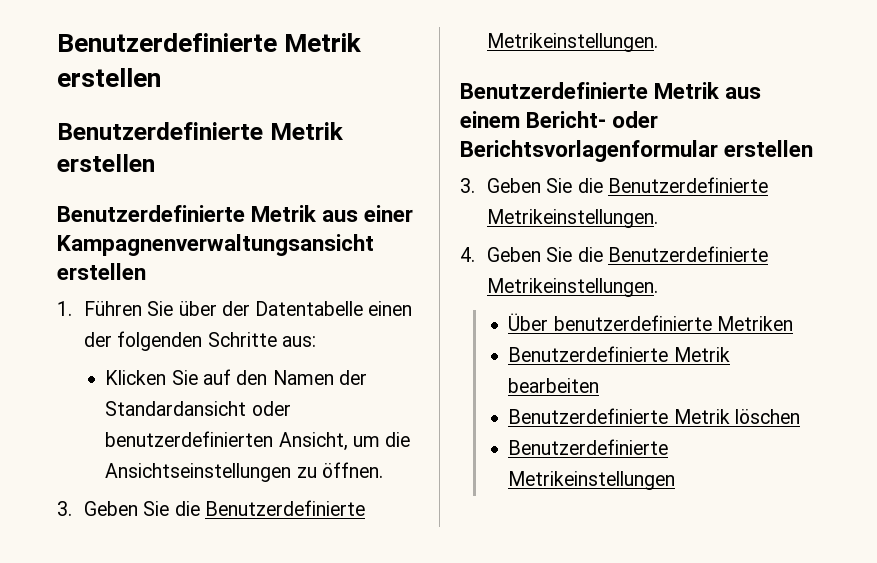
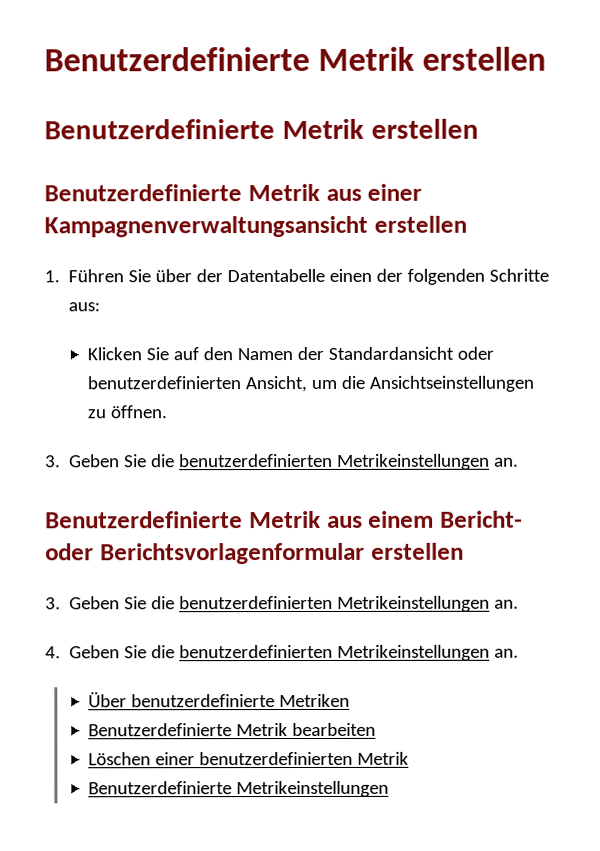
  Klicken Sie auf den Namen der Standardansicht oder benutzerdefinierten Ansicht, um die Ansichtseinstellungen zu öffnen.
- 3. Geben Sie die Benutzerdefinierte Metrikeinstellungen.
+ 3. Geben Sie die benutzerdefinierten Metrikeinstellungen an.
  Benutzerdefinierte Metrik aus einem Bericht- oder Berichtsvorlagenformular erstellen
- 3. Geben Sie die Benutzerdefinierte Metrikeinstellungen.
+ 3. Geben Sie die benutzerdefinierten Metrikeinstellungen an.
- 4. Geben Sie die Benutzerdefinierte Metrikeinstellungen.
+ 4. Geben Sie die benutzerdefinierten Metrikeinstellungen an.
- Benutzerdefinierte Metrik löschen
+ Löschen einer benutzerdefinierten Metrik

